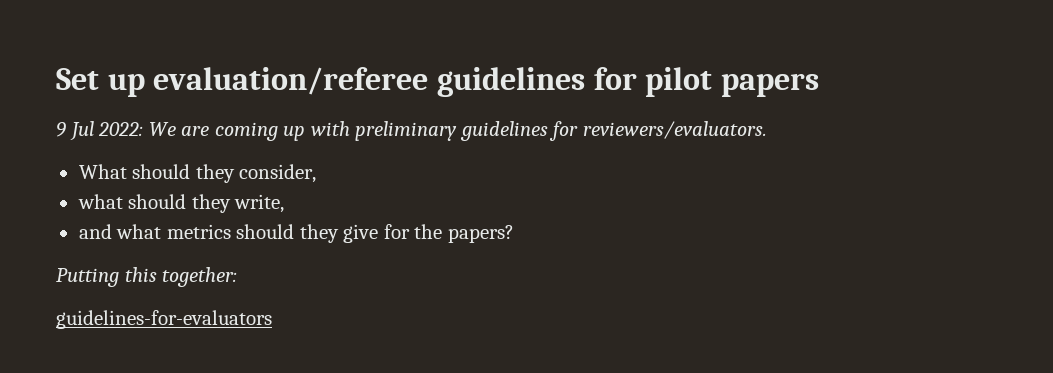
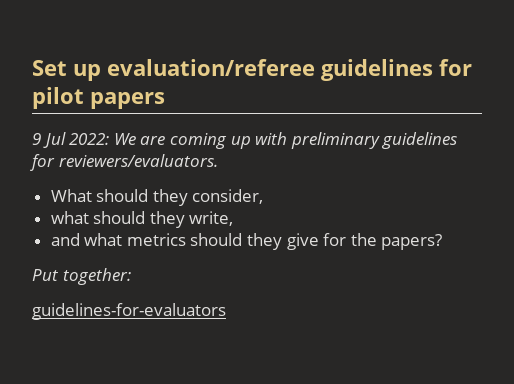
- Putting this together:
+ Put together:

